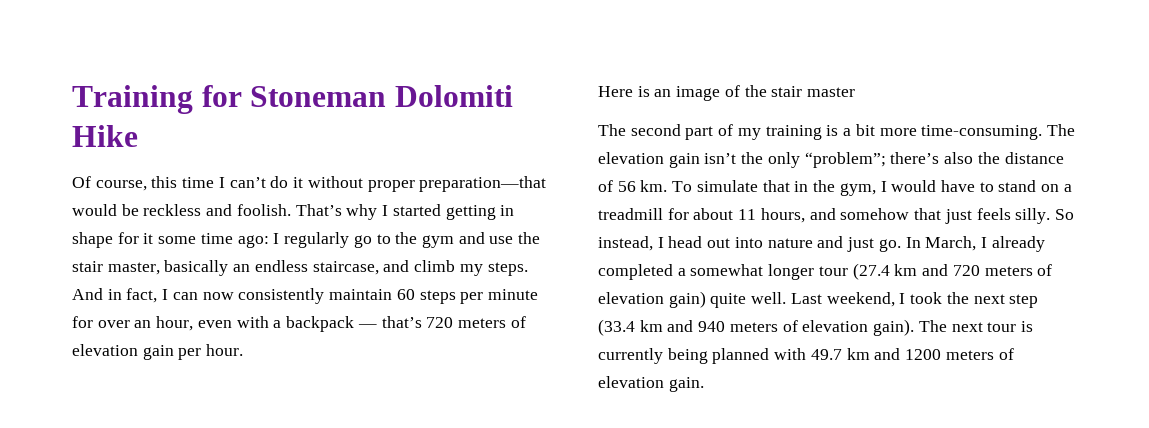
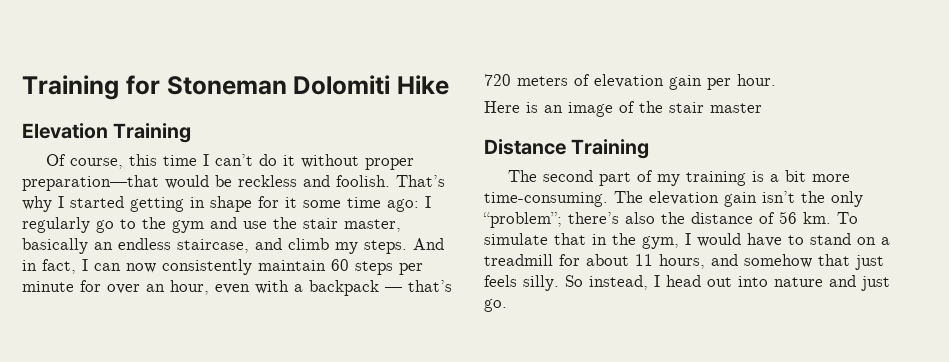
+ Elevation Training
+ Distance Training
- In March, I already completed a somewhat longer tour (27.4 km and 720 meters of elevation gain) quite well. Last weekend, I took the next step (33.4 km and 940 meters of elevation gain). The next tour is currently being planned with 49.7 km and 1200 meters of elevation gain.

